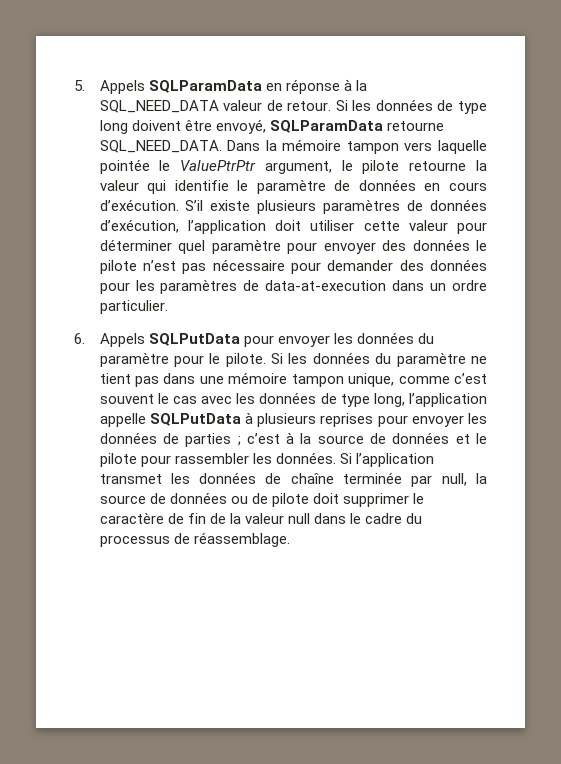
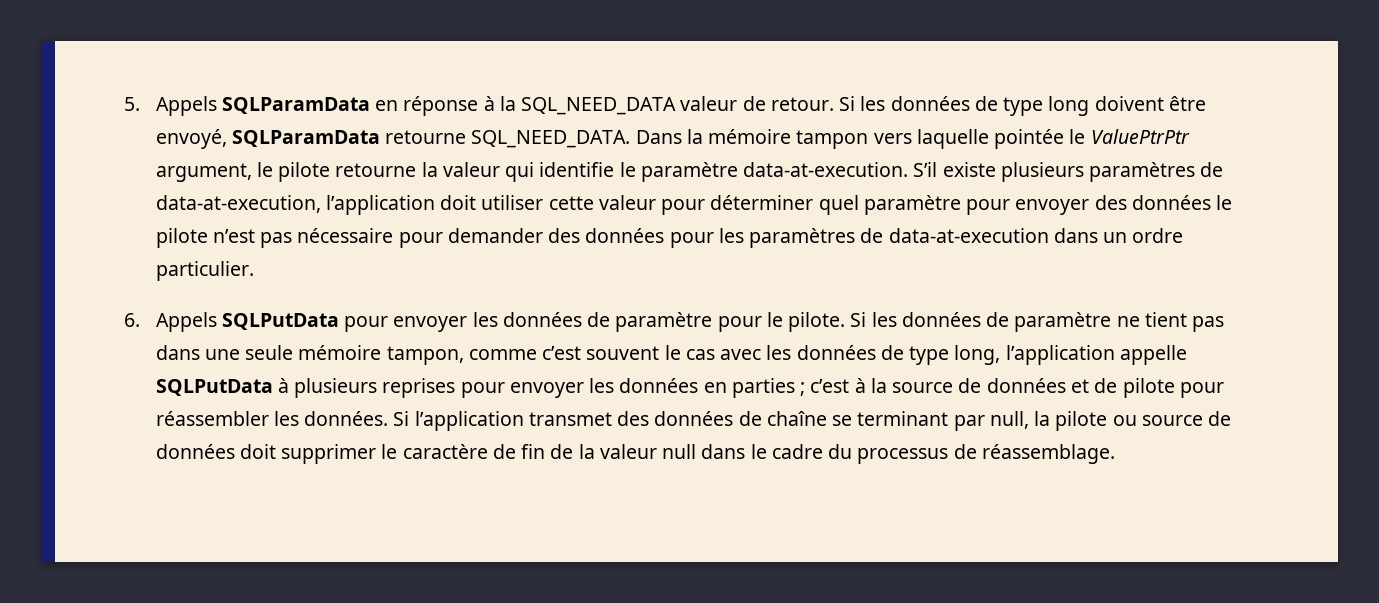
- Dans la mémoire tampon vers laquelle pointée le ValuePtrPtr argument, le pilote retourne la valeur qui identifie le paramètre de données en cours d’exécution.
+ Dans la mémoire tampon vers laquelle pointée le ValuePtrPtr argument, le pilote retourne la valeur qui identifie le paramètre data-at-execution.
- S’il existe plusieurs paramètres de données d’exécution, l’application doit utiliser cette valeur pour déterminer quel paramètre pour envoyer des données le pilote n’est pas nécessaire pour demander des données pour les paramètres de data-at-execution dans un ordre particulier.
+ S’il existe plusieurs paramètres de data-at-execution, l’application doit utiliser cette valeur pour déterminer quel paramètre pour envoyer des données le pilote n’est pas nécessaire pour demander des données pour les paramètres de data-at-execution dans un ordre particulier.
- 6. Appels SQLPutData pour envoyer les données du paramètre pour le pilote.
+ 6. Appels SQLPutData pour envoyer les données de paramètre pour le pilote.
- Si les données du paramètre ne tient pas dans une mémoire tampon unique, comme c’est souvent le cas avec les données de type long, l’application appelle SQLPutData à plusieurs reprises pour envoyer les données de parties ; c’est à la source de données et le pilote pour rassembler les données.
+ Si les données de paramètre ne tient pas dans une seule mémoire tampon, comme c’est souvent le cas avec les données de type long, l’application appelle SQLPutData à plusieurs reprises pour envoyer les données en parties ; c’est à la source de données et de pilote pour réassembler les données.
- Si l’application transmet les données de chaîne terminée par null, la source de données ou de pilote doit supprimer le caractère de fin de la valeur null dans le cadre du processus de réassemblage.
+ Si l’application transmet des données de chaîne se terminant par null, la pilote ou source de données doit supprimer le caractère de fin de la valeur null dans le cadre du processus de réassemblage.

